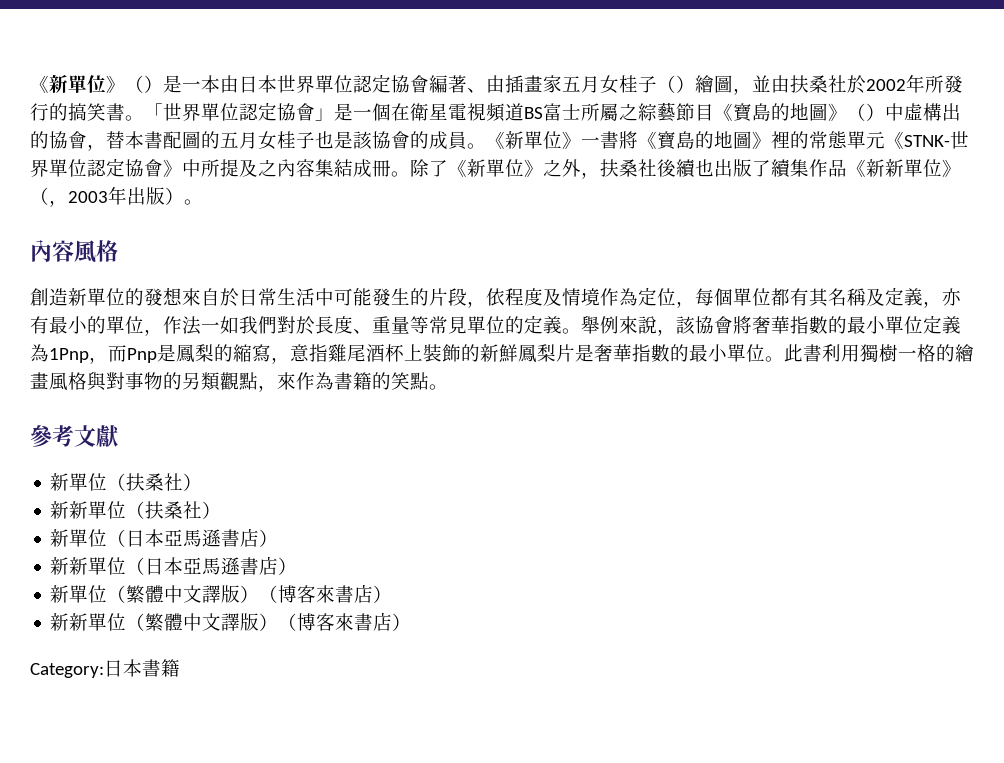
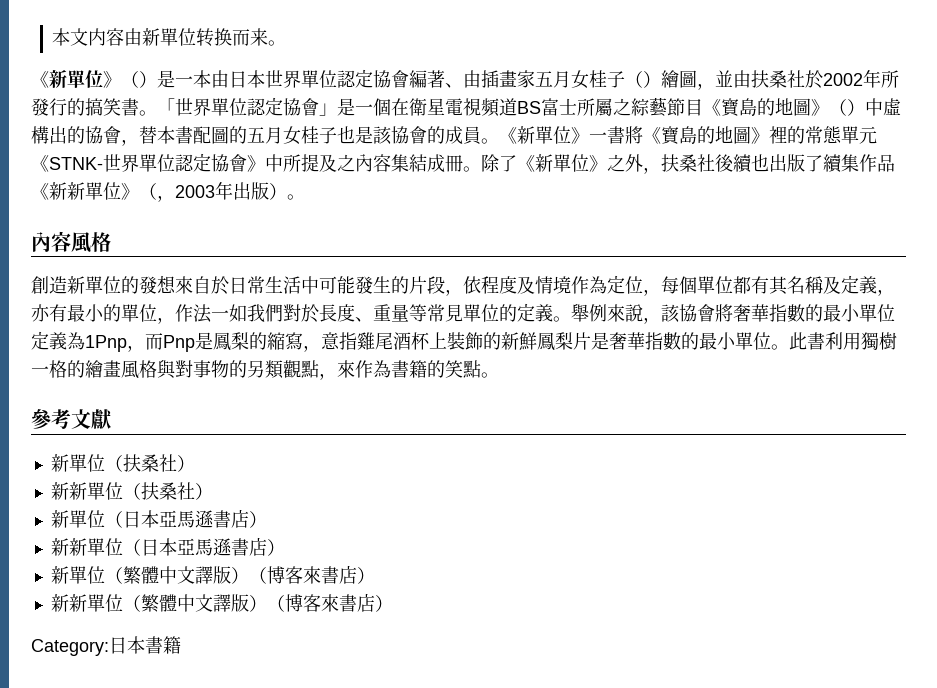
+ 本文内容由新單位转换而来。

